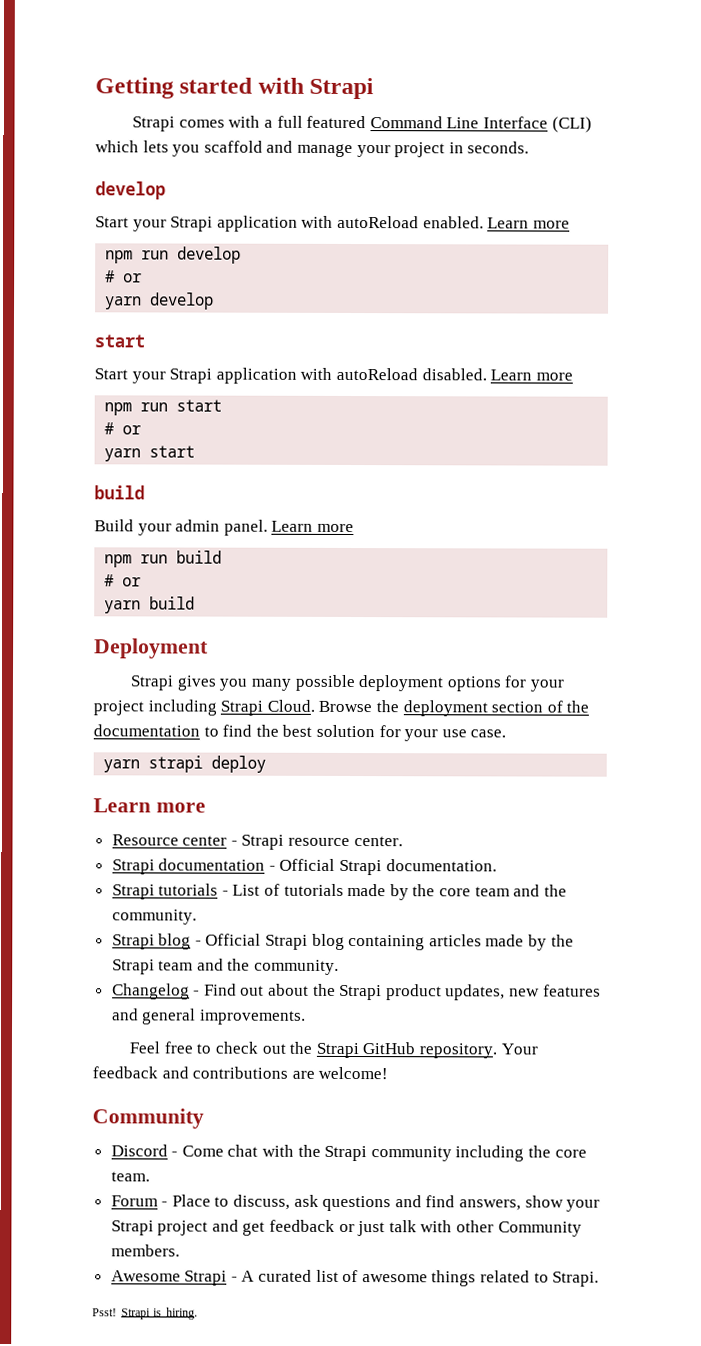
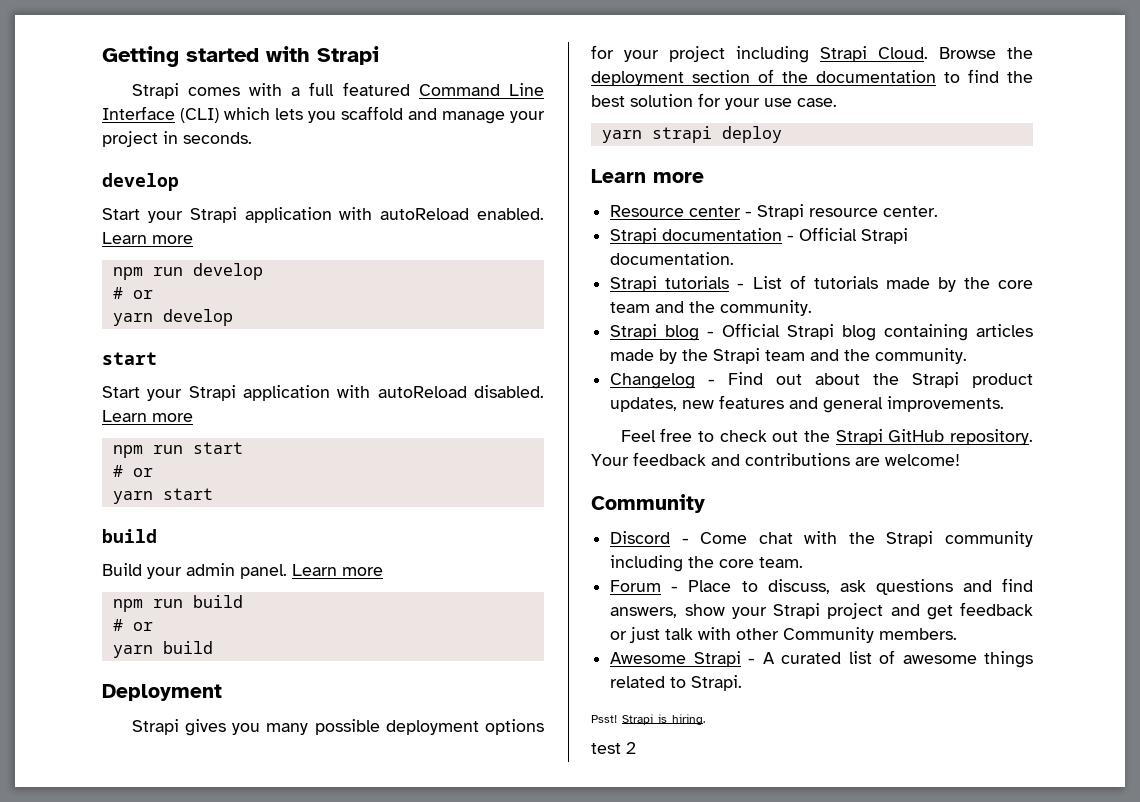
+ test 2

